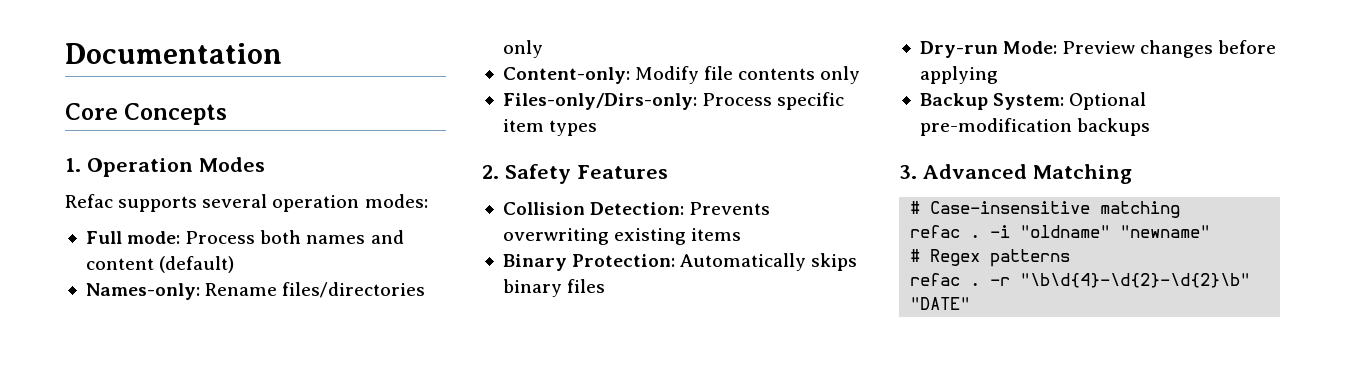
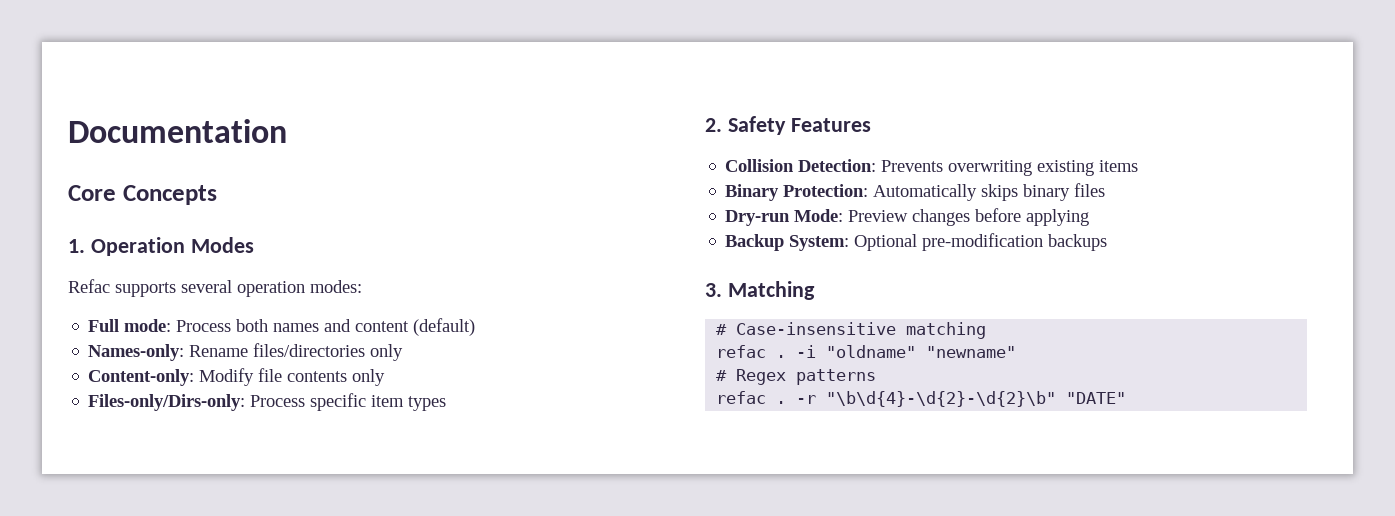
- 3. Advanced Matching
+ 3. Matching

